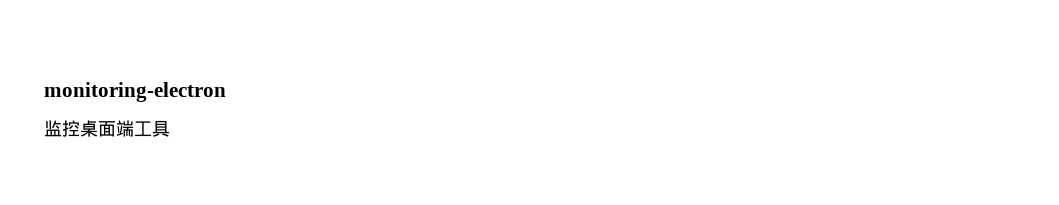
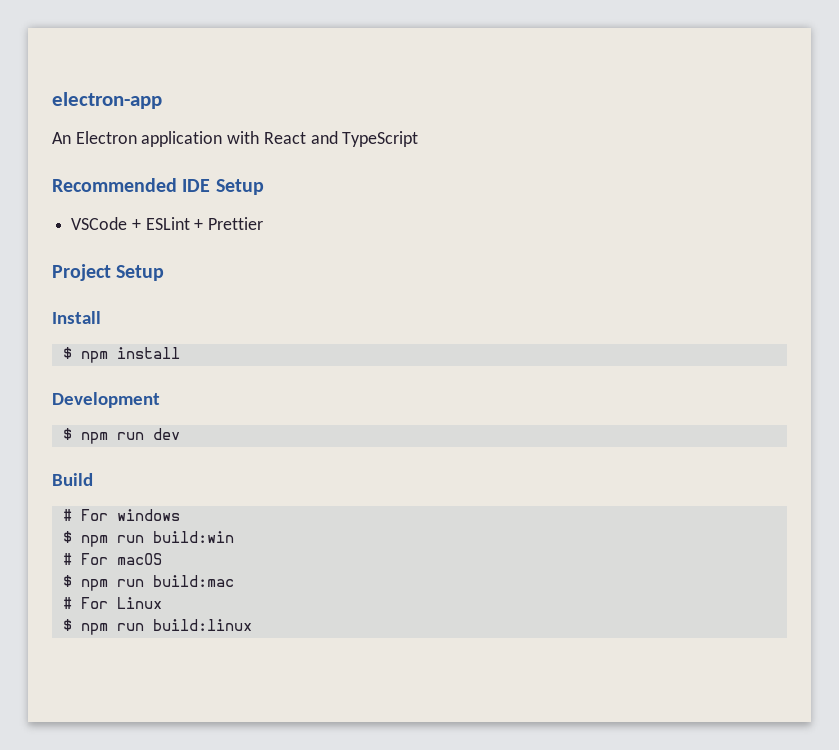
- monitoring-electron
- 监控桌面端工具
+ electron-app
+ An Electron application with React and TypeScript
+ Recommended IDE Setup
+ VSCode + ESLint + Prettier
+ Project Setup
+ Install
+ $ npm install
+ Development
+ $ npm run dev
+ Build
+ # For windows
+ $ npm run build:win
+ # For macOS
+ $ npm run build:mac
+ # For Linux
+ $ npm run build:linux

